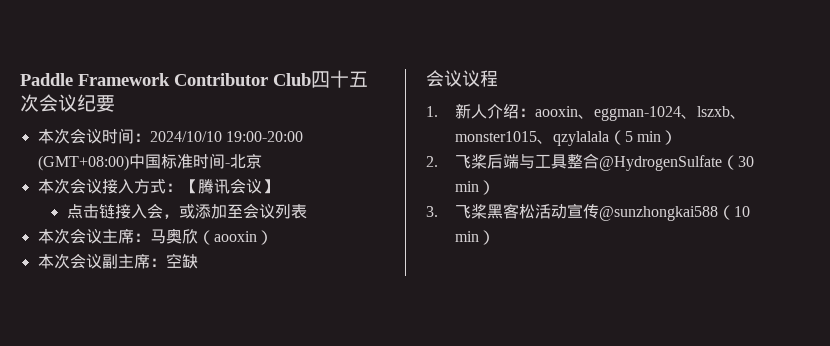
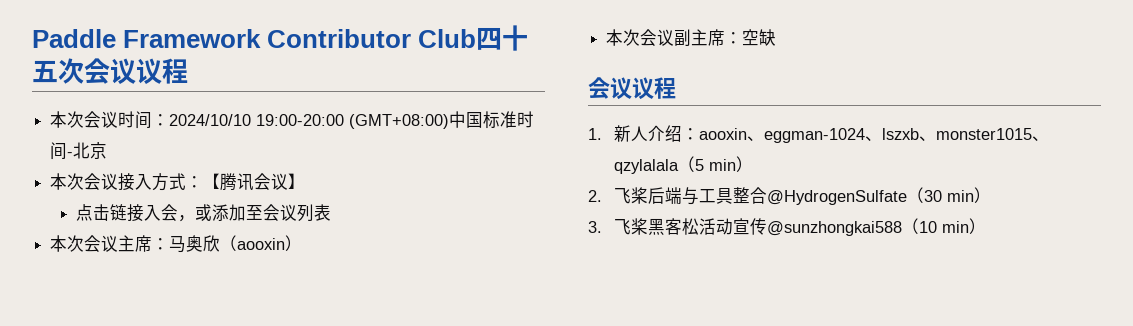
- Paddle Framework Contributor Club四十五次会议纪要
+ Paddle Framework Contributor Club四十五次会议议程

